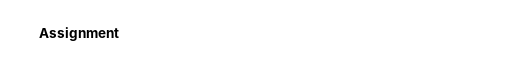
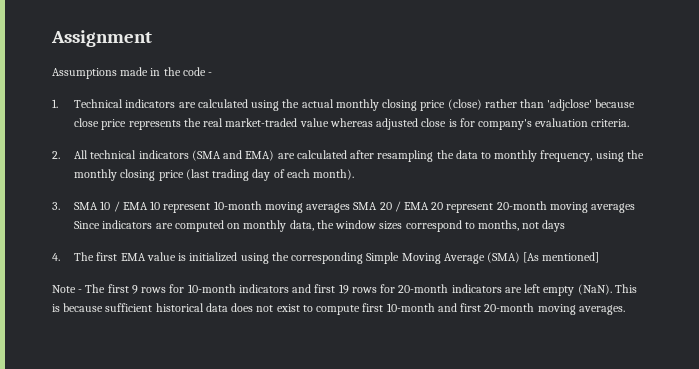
+ Assumptions made in the code -
+ 1. Technical indicators are calculated using the actual monthly closing price (close) rather than 'adjclose' because close price represents the real market-traded value whereas adjusted close is for company's evaluation criteria.
+ 2. All technical indicators (SMA and EMA) are calculated after resampling the data to monthly frequency, using the monthly closing price (last trading day of each month).
+ 3. SMA 10 / EMA 10 represent 10-month moving averages SMA 20 / EMA 20 represent 20-month moving averages Since indicators are computed on monthly data, the window sizes correspond to months, not days
+ 4. The first EMA value is initialized using the corresponding Simple Moving Average (SMA) [As mentioned]
+ Note - The first 9 rows for 10-month indicators and first 19 rows for 20-month indicators are left empty (NaN). This is because sufficient historical data does not exist to compute first 10-month and first 20-month moving averages.

